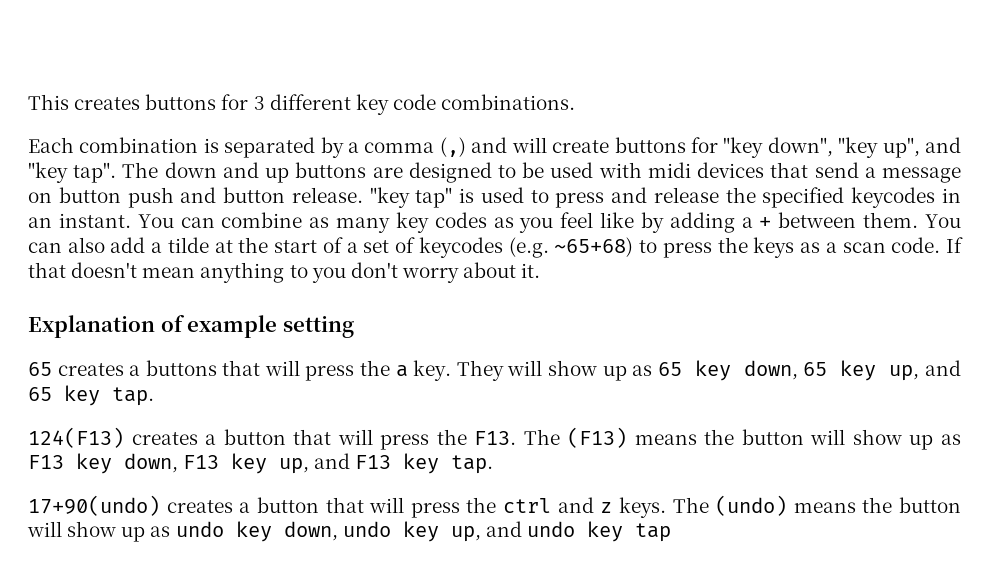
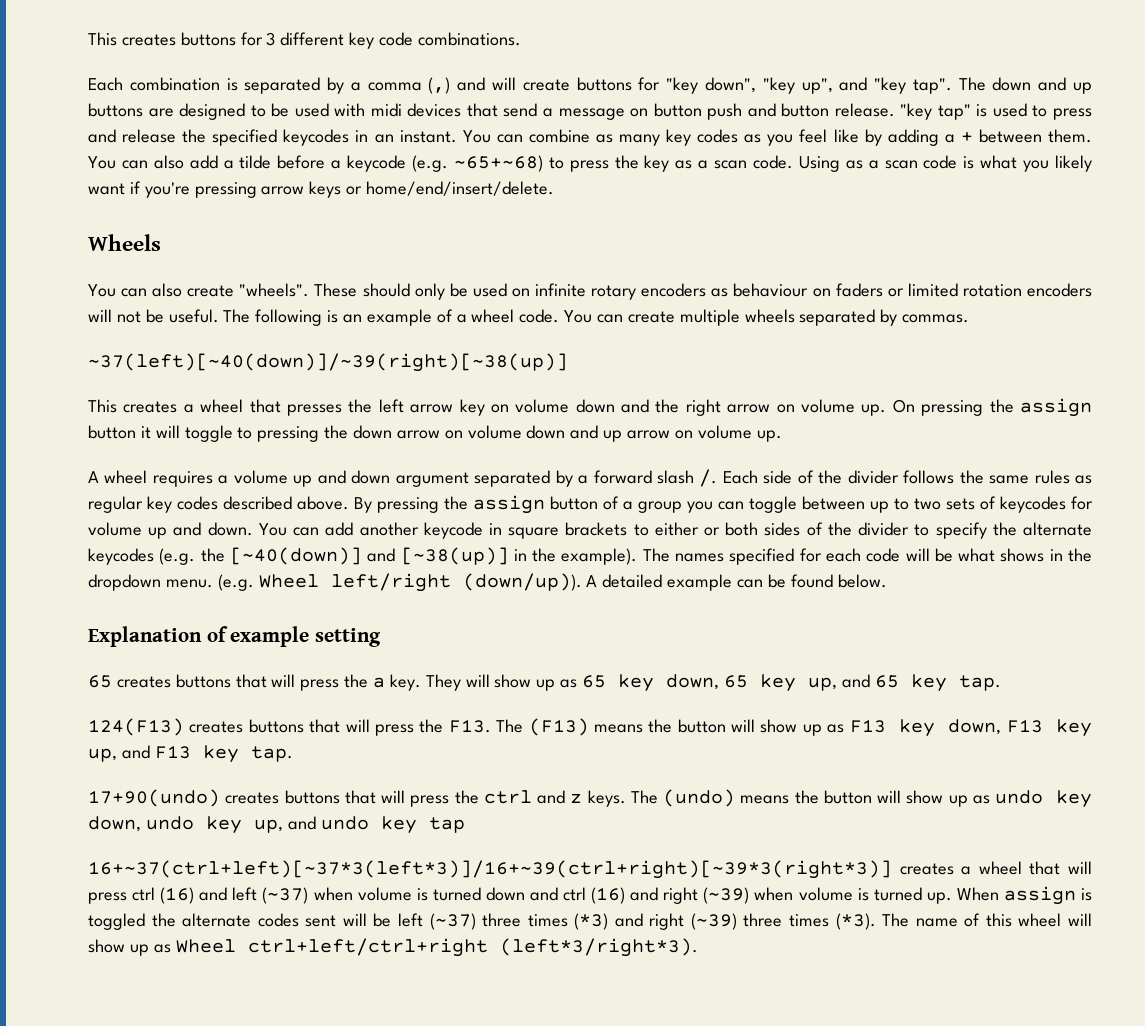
- You can also add a tilde at the start of a set of keycodes (e.g. ~65+68) to press the keys as a scan code.
+ You can also add a tilde before a keycode (e.g. ~65+~68) to press the key as a scan code.
- If that doesn't mean anything to you don't worry about it.
+ Using as a scan code is what you likely want if you're pressing arrow keys or home/end/insert/delete.
+ Wheels
+ You can also create "wheels". These should only be used on infinite rotary encoders as behaviour on faders or limited rotation encoders will not be useful. The following is an example of a wheel code. You can create multiple wheels separated by commas.
+ ~37(left)[~40(down)]/~39(right)[~38(up)]
+ This creates a wheel that presses the left arrow key on volume down and the right arrow on volume up. On pressing the assign button it will toggle to pressing the down arrow on volume down and up arrow on volume up.
+ A wheel requires a volume up and down argument separated by a forward slash /. Each side of the divider follows the same rules as regular key codes described above. By pressing the assign button of a group you can toggle between up to two sets of keycodes for volume up and down. You can add another keycode in square brackets to either or both sides of the divider to specify the alternate keycodes (e.g. the [~40(down)] and [~38(up)] in the example). The names specified for each code will be what shows in the dropdown menu. (e.g. Wheel left/right (down/up)). A detailed example can be found below.
- 65 creates a buttons that will press the a key.
+ 65 creates buttons that will press the a key.
- 124(F13) creates a button that will press the F13. The (F13) means the button will show up as F13 key down, F13 key up, and F13 key tap.
+ 124(F13) creates buttons that will press the F13. The (F13) means the button will show up as F13 key down, F13 key up, and F13 key tap.
- 17+90(undo) creates a button that will press the ctrl and z keys.
+ 17+90(undo) creates buttons that will press the ctrl and z keys.
+ 16+~37(ctrl+left)[~37*3(left*3)]/16+~39(ctrl+right)[~39*3(right*3)] creates a wheel that will press ctrl (16) and left (~37) when volume is turned down and ctrl (16) and right (~39) when volume is turned up. When assign is toggled the alternate codes sent will be left (~37) three times (*3) and right (~39) three times (*3). The name of this wheel will show up as Wheel ctrl+left/ctrl+right (left*3/right*3).

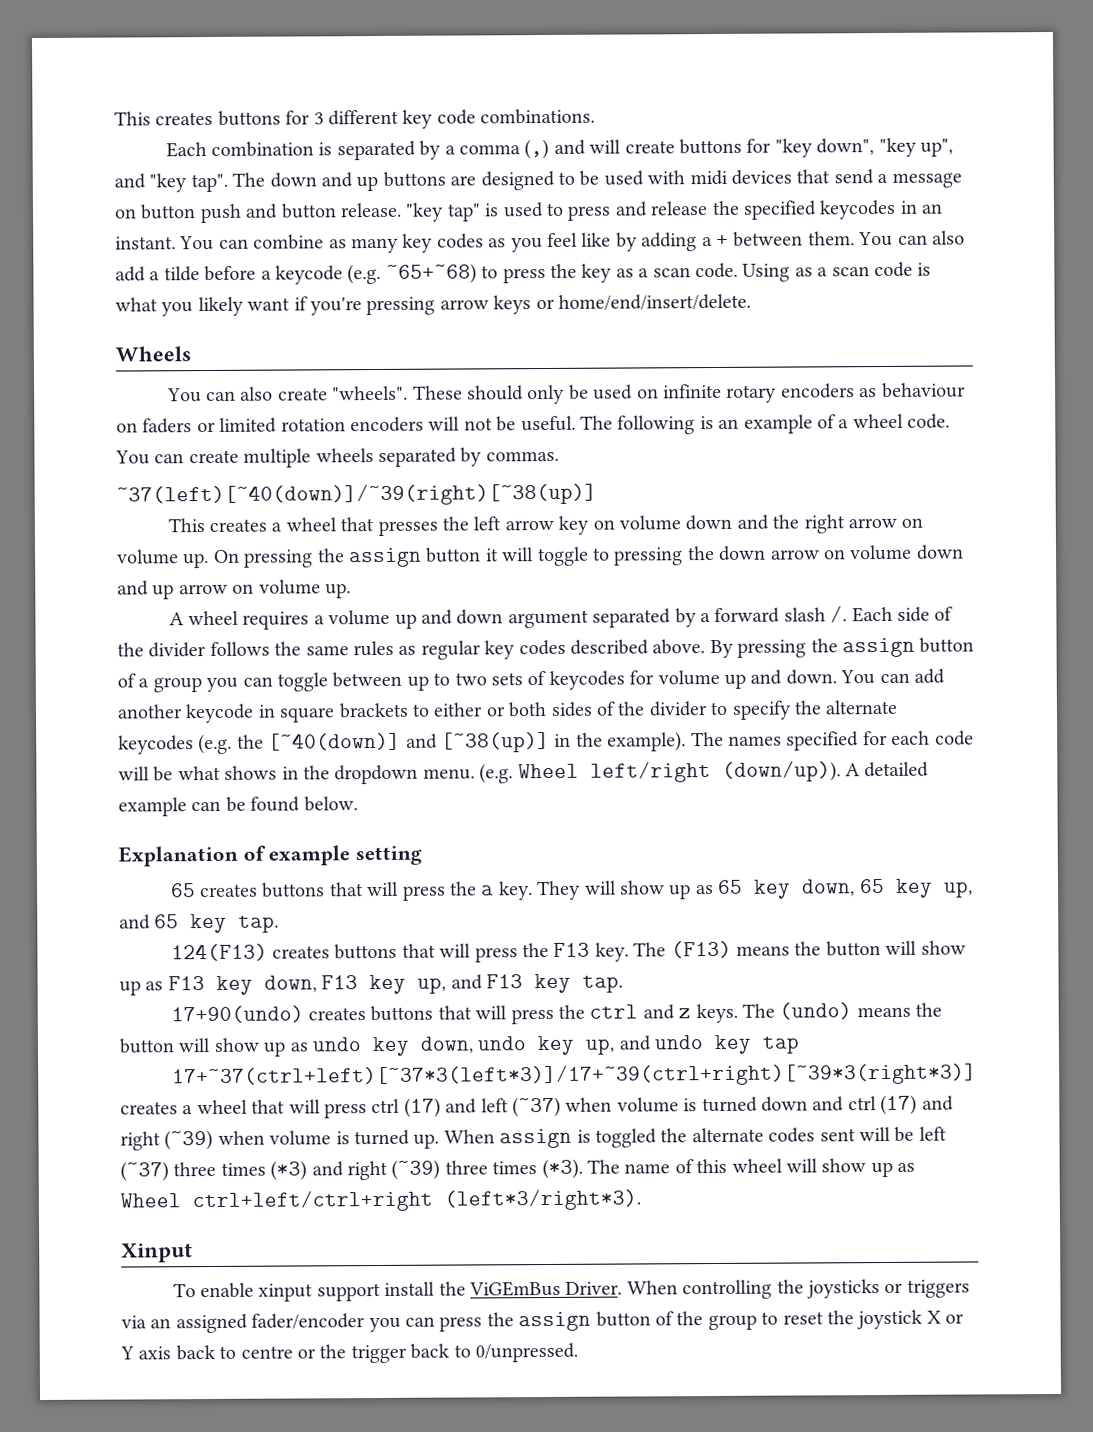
- 124(F13) creates buttons that will press the F13. The (F13) means the button will show up as F13 key down, F13 key up, and F13 key tap.
+ 124(F13) creates buttons that will press the F13 key. The (F13) means the button will show up as F13 key down, F13 key up, and F13 key tap.
- 16+~37(ctrl+left)[~37*3(left*3)]/16+~39(ctrl+right)[~39*3(right*3)] creates a wheel that will press ctrl (16) and left (~37) when volume is turned down and ctrl (16) and right (~39) when volume is turned up.
+ 17+~37(ctrl+left)[~37*3(left*3)]/17+~39(ctrl+right)[~39*3(right*3)] creates a wheel that will press ctrl (17) and left (~37) when volume is turned down and ctrl (17) and right (~39) when volume is turned up.
+ Xinput
+ To enable xinput support install the ViGEmBus Driver. When controlling the joysticks or triggers via an assigned fader/encoder you can press the assign button of the group to reset the joystick X or Y axis back to centre or the trigger back to 0/unpressed.

